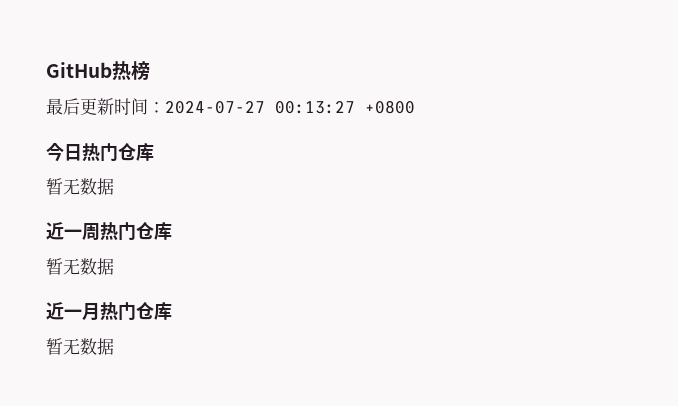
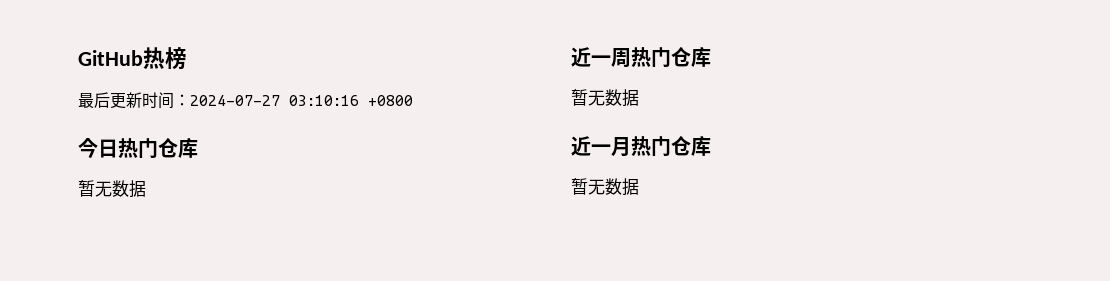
- 最后更新时间：2024-07-27 00:13:27 +0800
+ 最后更新时间：2024-07-27 03:10:16 +0800

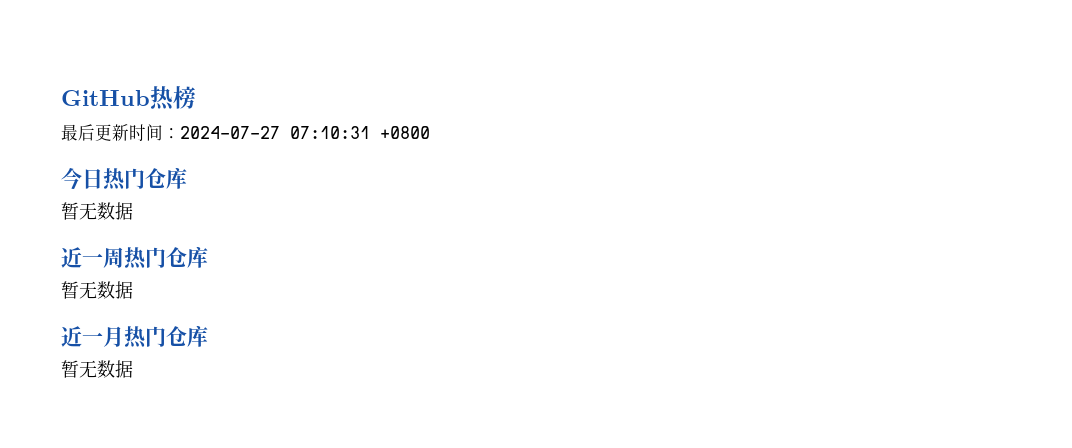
- 最后更新时间：2024-07-27 03:10:16 +0800
+ 最后更新时间：2024-07-27 07:10:31 +0800

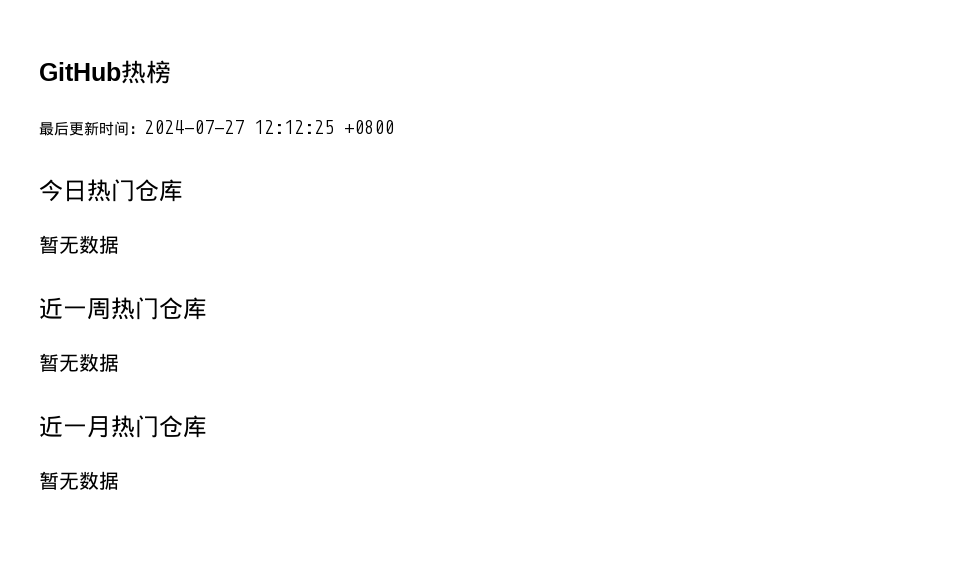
- 最后更新时间：2024-07-27 07:10:31 +0800
+ 最后更新时间：2024-07-27 12:12:25 +0800

